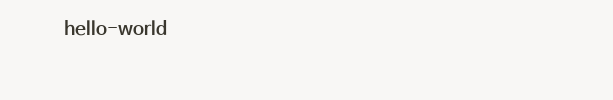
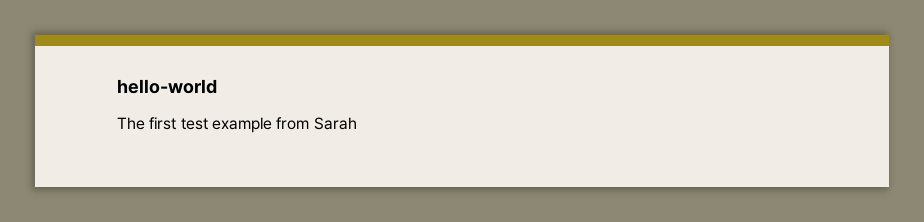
+ The first test example from Sarah

